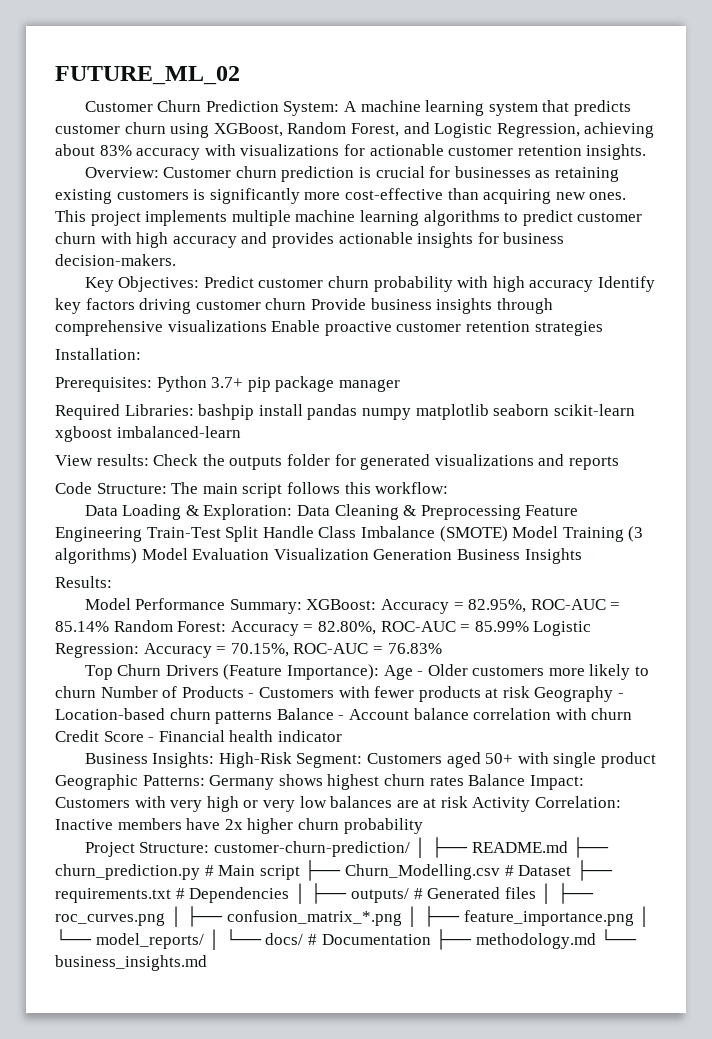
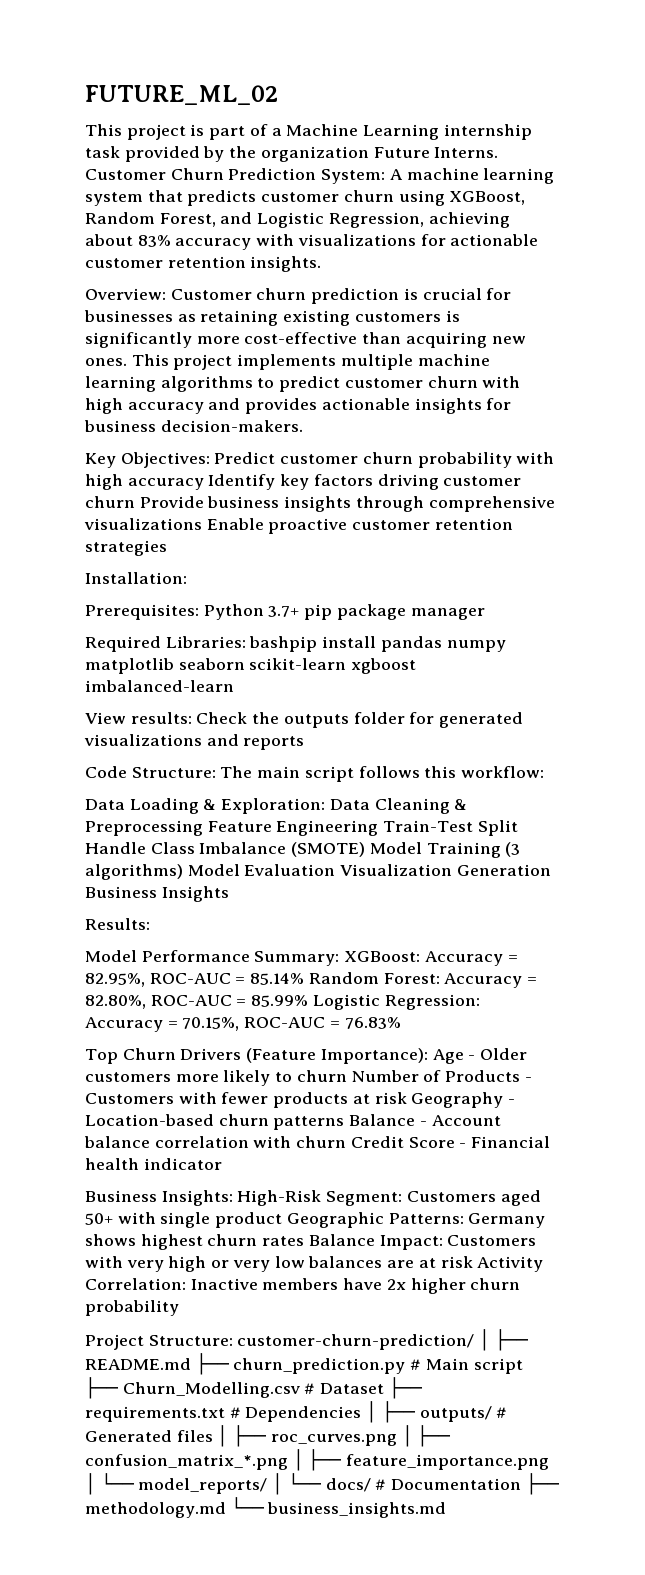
+ This project is part of a Machine Learning internship task provided by the organization Future Interns.

